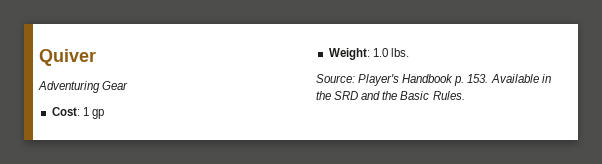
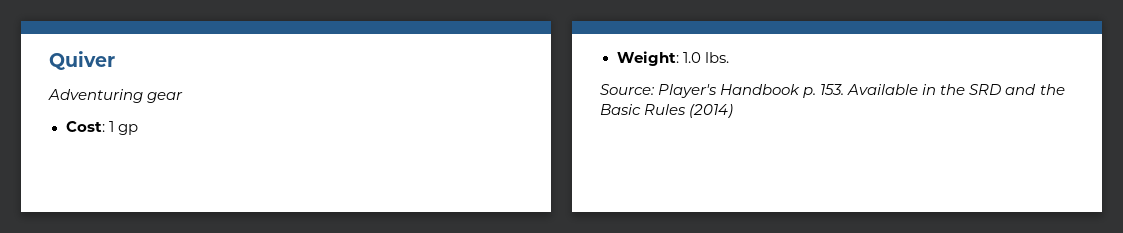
- Adventuring Gear
+ Adventuring gear
- Source: Player's Handbook p. 153. Available in the SRD and the Basic Rules.
+ Source: Player's Handbook p. 153. Available in the SRD and the Basic Rules (2014)

